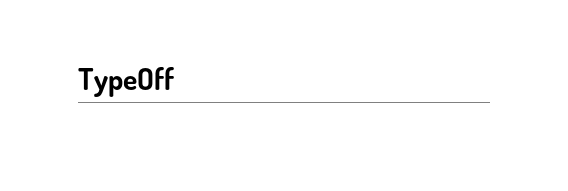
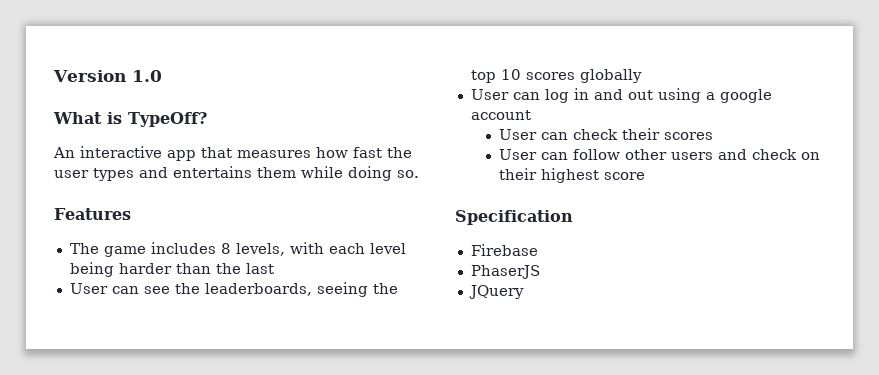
- TypeOff
+ Version 1.0
+ What is TypeOff?
+ An interactive app that measures how fast the user types and entertains them while doing so.
+ Features
+ The game includes 8 levels, with each level being harder than the last
+ User can see the leaderboards, seeing the top 10 scores globally
+ User can log in and out using a google account
+ User can check their scores
+ User can follow other users and check on their highest score
+ Specification
+ Firebase
+ PhaserJS
+ JQuery

